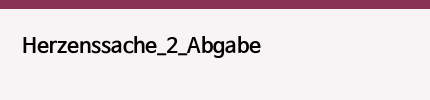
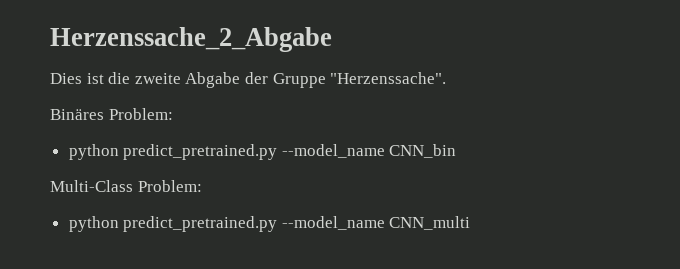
+ Dies ist die zweite Abgabe der Gruppe "Herzenssache".
+ Binäres Problem:
+ python predict_pretrained.py --model_name CNN_bin
+ Multi-Class Problem:
+ python predict_pretrained.py --model_name CNN_multi

